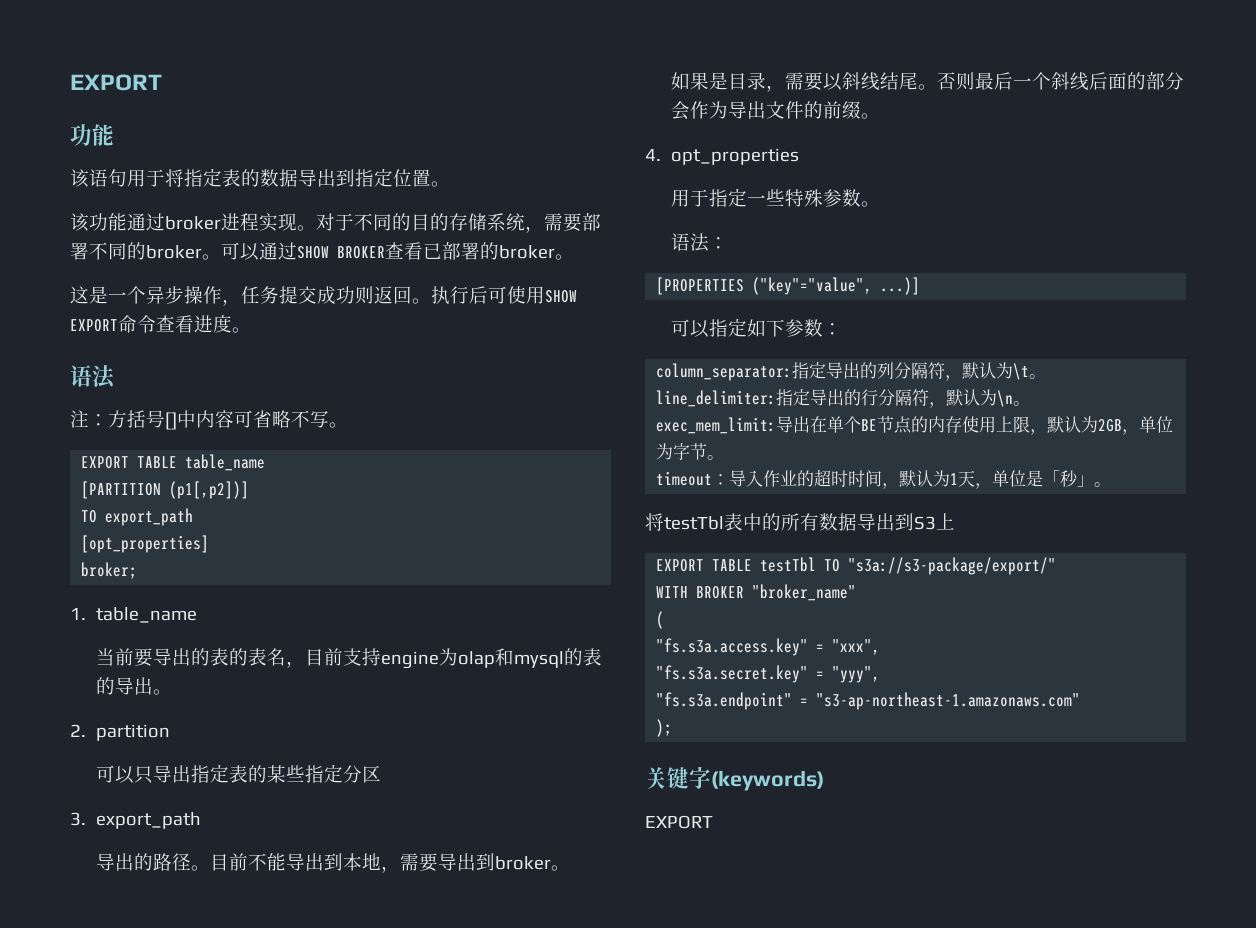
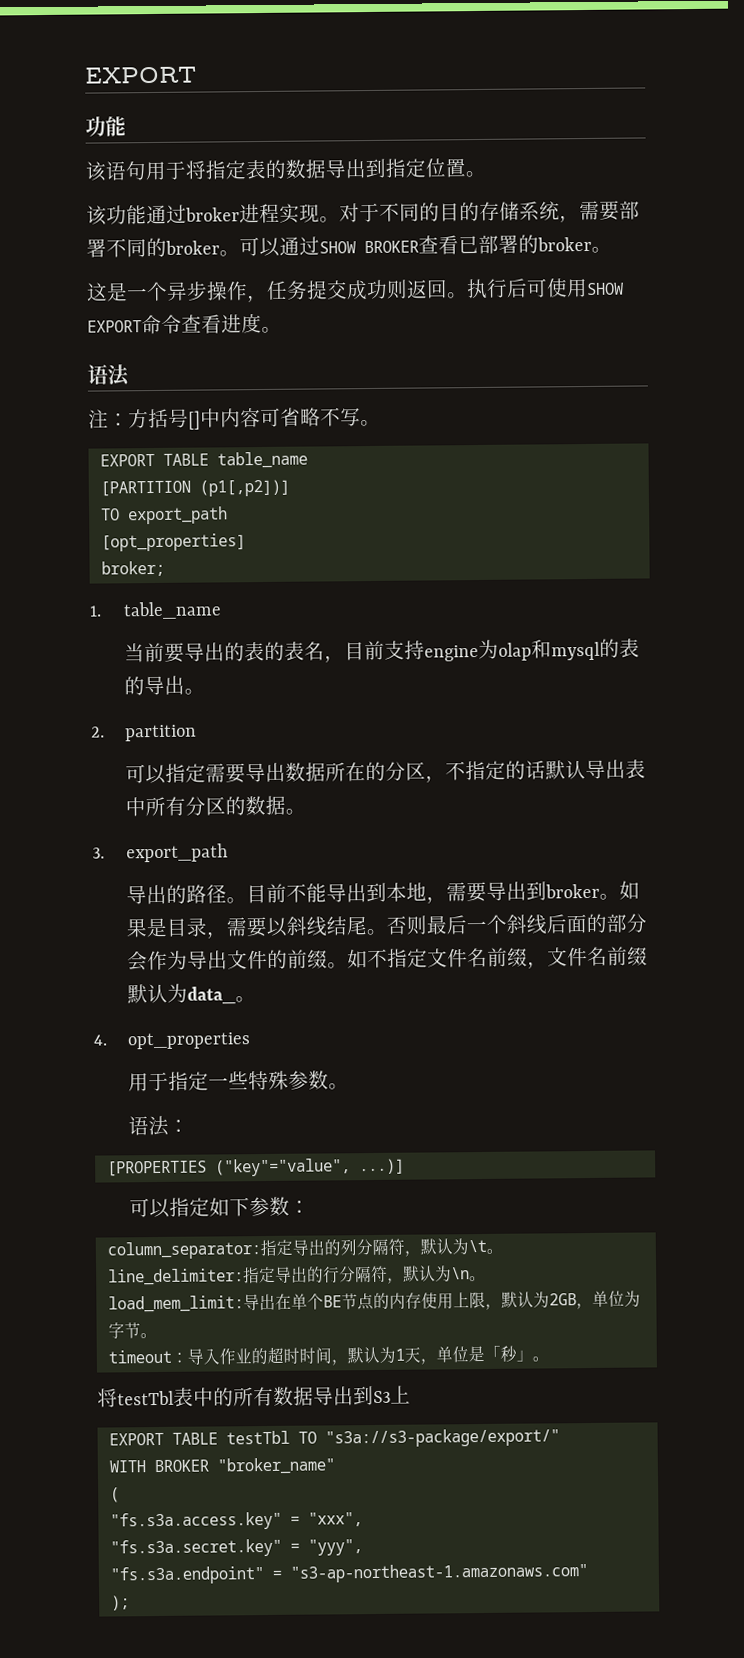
- 可以只导出指定表的某些指定分区
+ 可以指定需要导出数据所在的分区，不指定的话默认导出表中所有分区的数据。
- 目前不能导出到本地，需要导出到broker。
- 如果是目录，需要以斜线结尾。
+ 目前不能导出到本地，需要导出到broker。如果是目录，需要以斜线结尾。
+ 如不指定文件名前缀，文件名前缀默认为data_。
- exec_mem_limit:导出在单个BE节点的内存使用上限，默认为2GB，单位为字节。
+ load_mem_limit:导出在单个BE节点的内存使用上限，默认为2GB，单位为字节。
- 关键字(keywords)
- EXPORT

